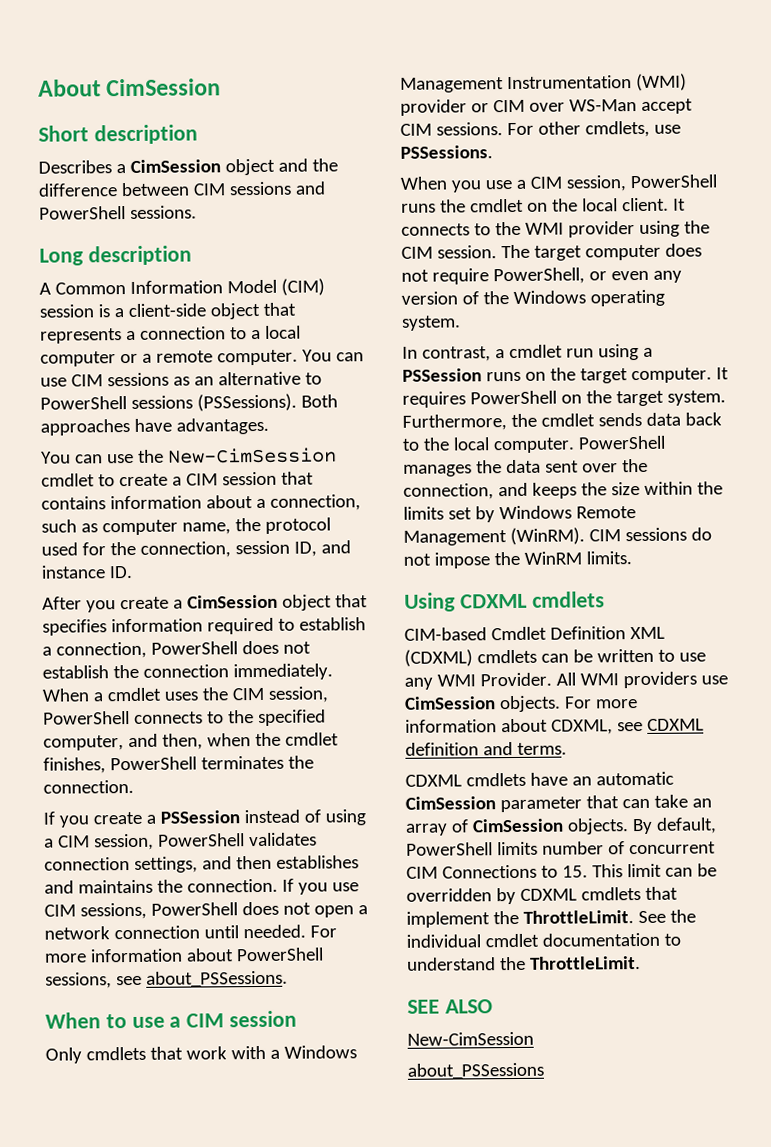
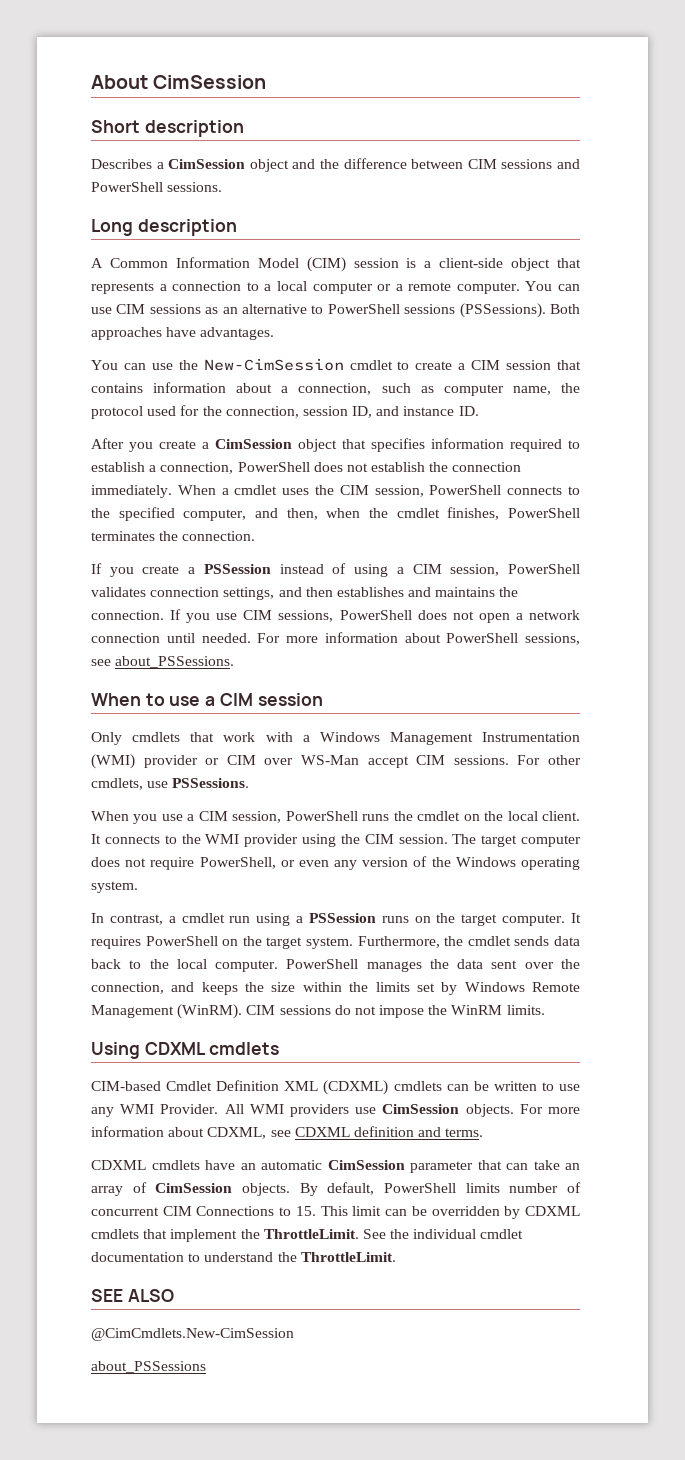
  SEE ALSO
- New-CimSession
+ @CimCmdlets.New-CimSession

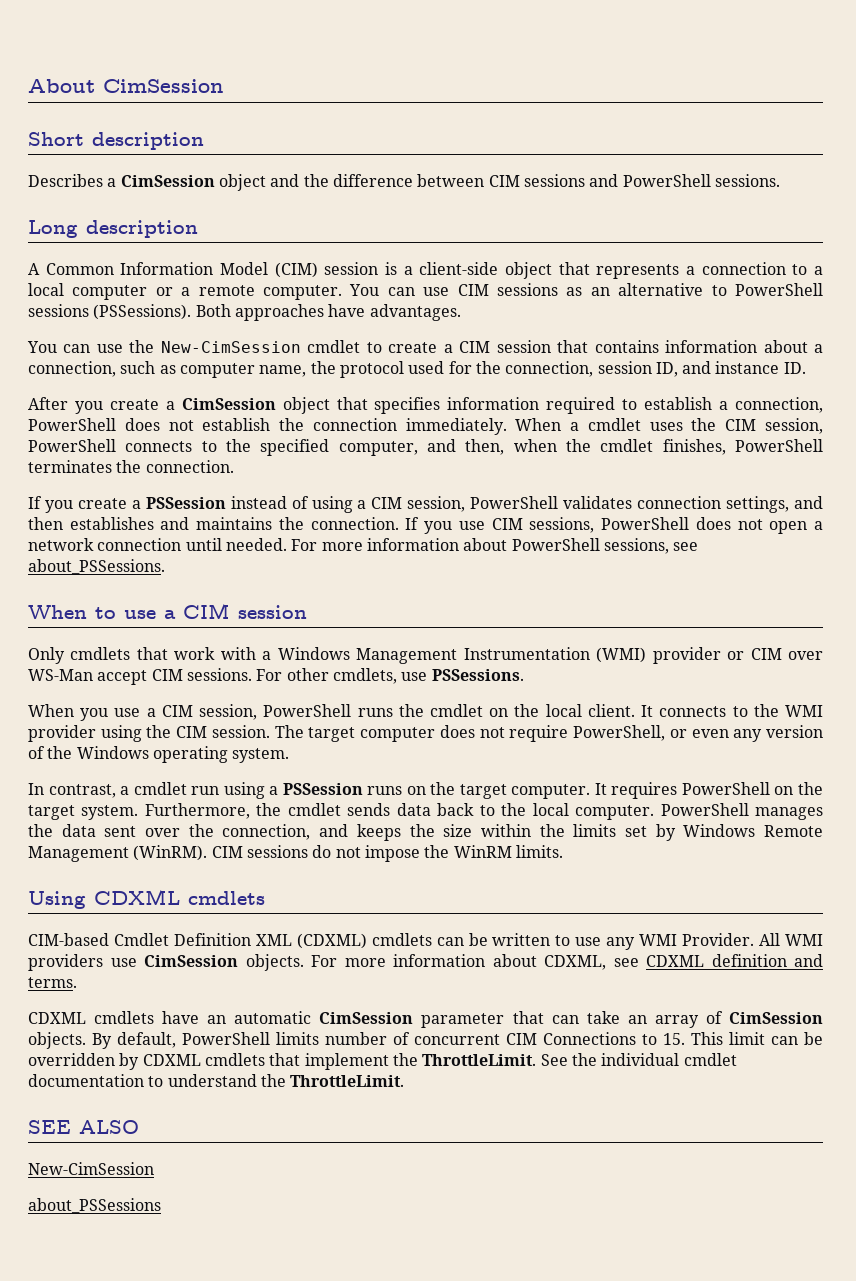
  SEE ALSO
- @CimCmdlets.New-CimSession
+ New-CimSession

